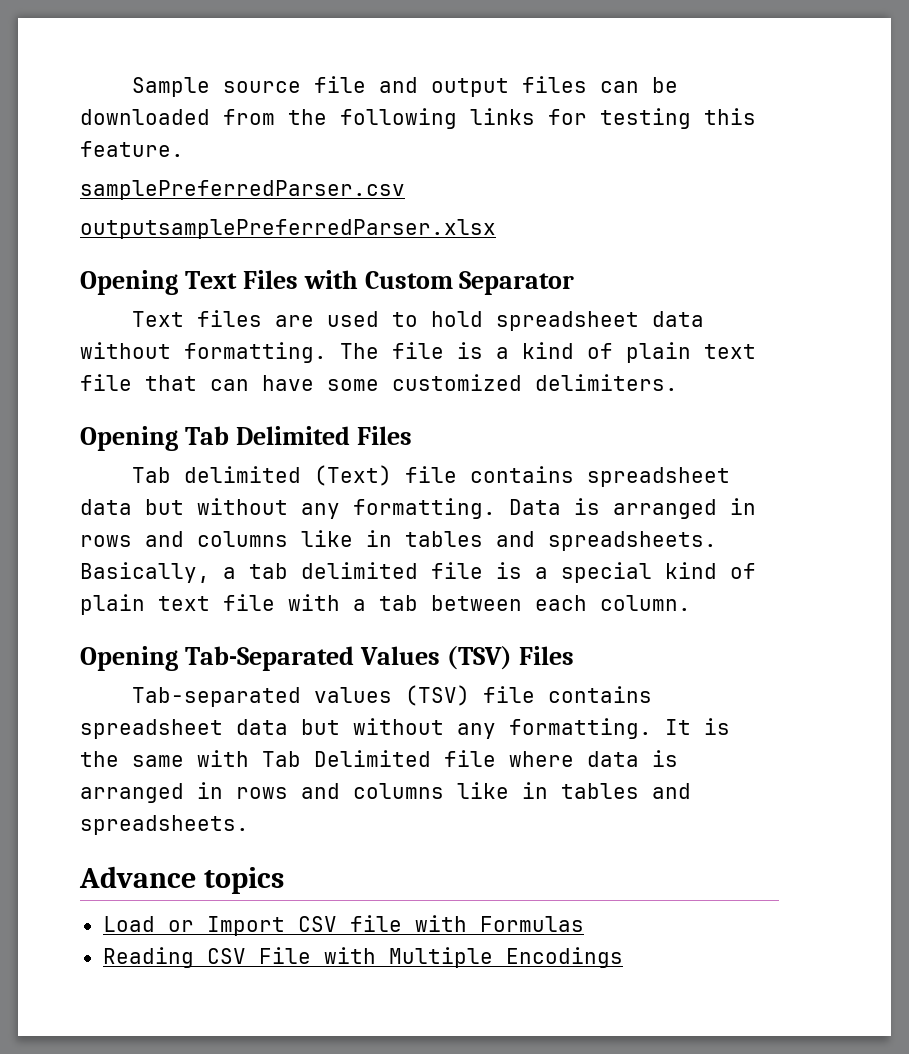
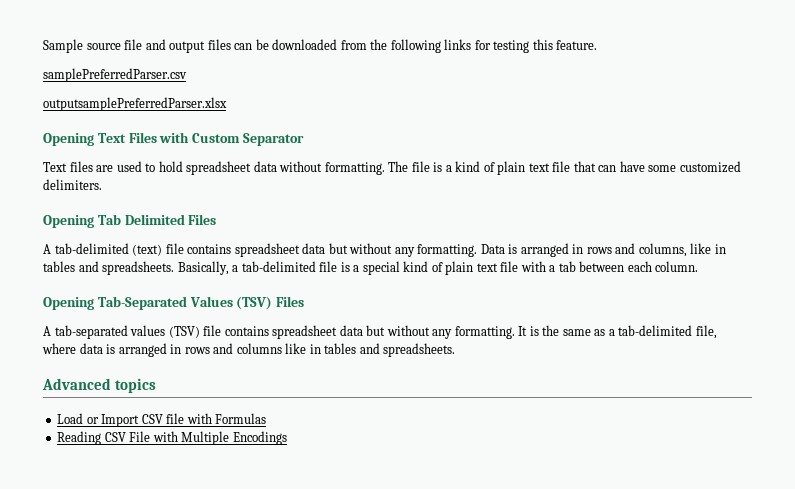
- Tab delimited (Text) file contains spreadsheet data but without any formatting.
+ A tab-delimited (text) file contains spreadsheet data but without any formatting.
- Data is arranged in rows and columns like in tables and spreadsheets.
+ Data is arranged in rows and columns, like in tables and spreadsheets.
- Basically, a tab delimited file is a special kind of plain text file with a tab between each column.
+ Basically, a tab-delimited file is a special kind of plain text file with a tab between each column.
- Tab-separated values (TSV) file contains spreadsheet data but without any formatting.
+ A tab-separated values (TSV) file contains spreadsheet data but without any formatting.
- It is the same with Tab Delimited file where data is arranged in rows and columns like in tables and spreadsheets.
+ It is the same as a tab-delimited file, where data is arranged in rows and columns like in tables and spreadsheets.
- Advance topics
+ Advanced topics

